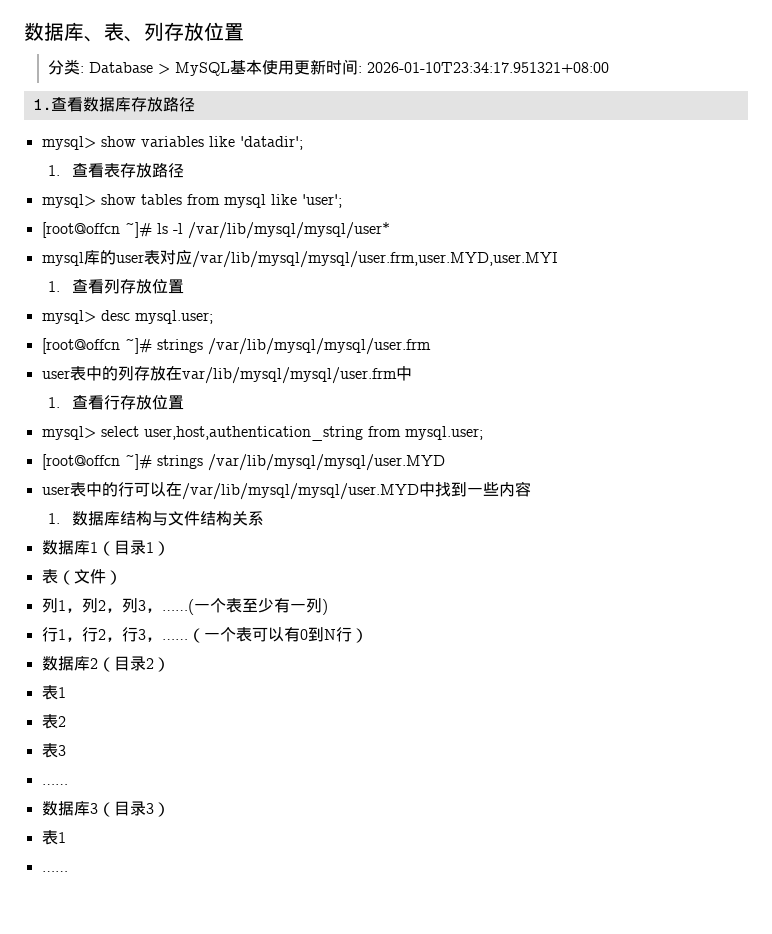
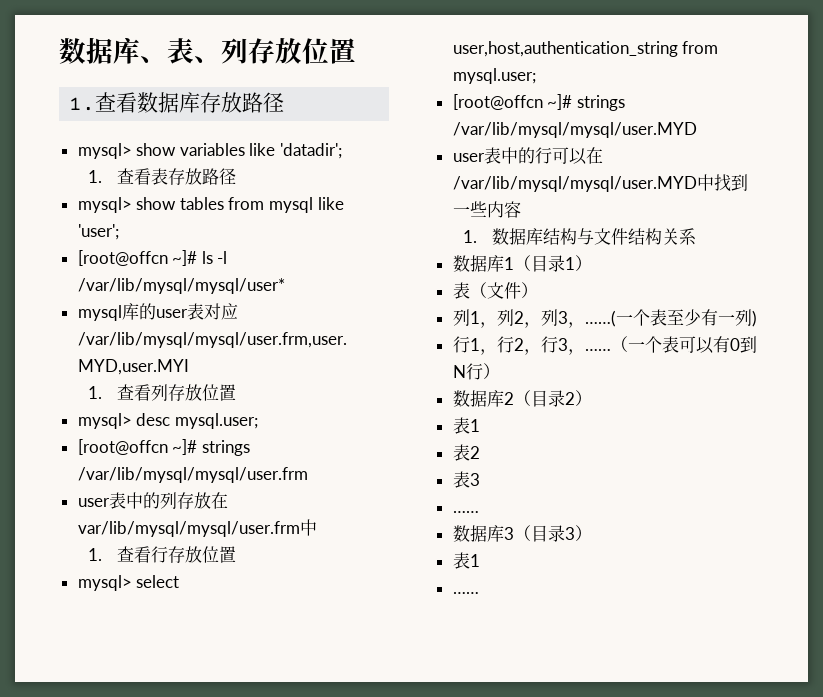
- 分类: Database > MySQL基本使用更新时间: 2026-01-10T23:34:17.951321+08:00

